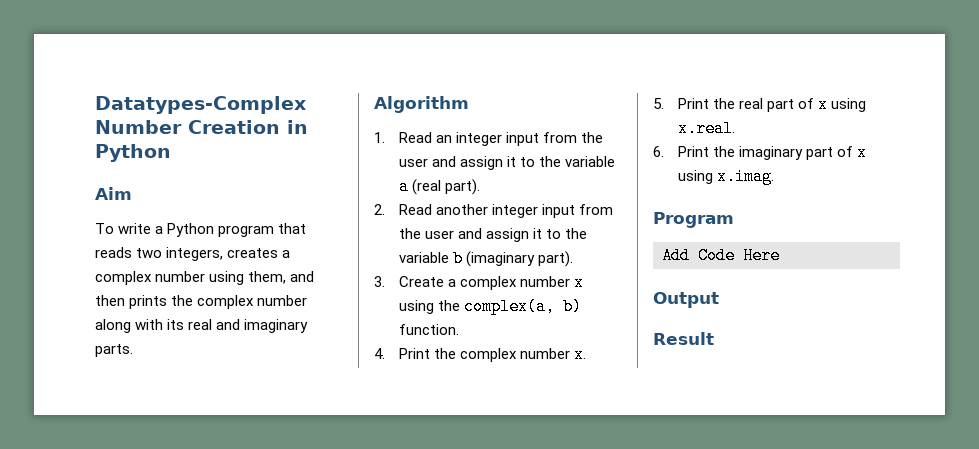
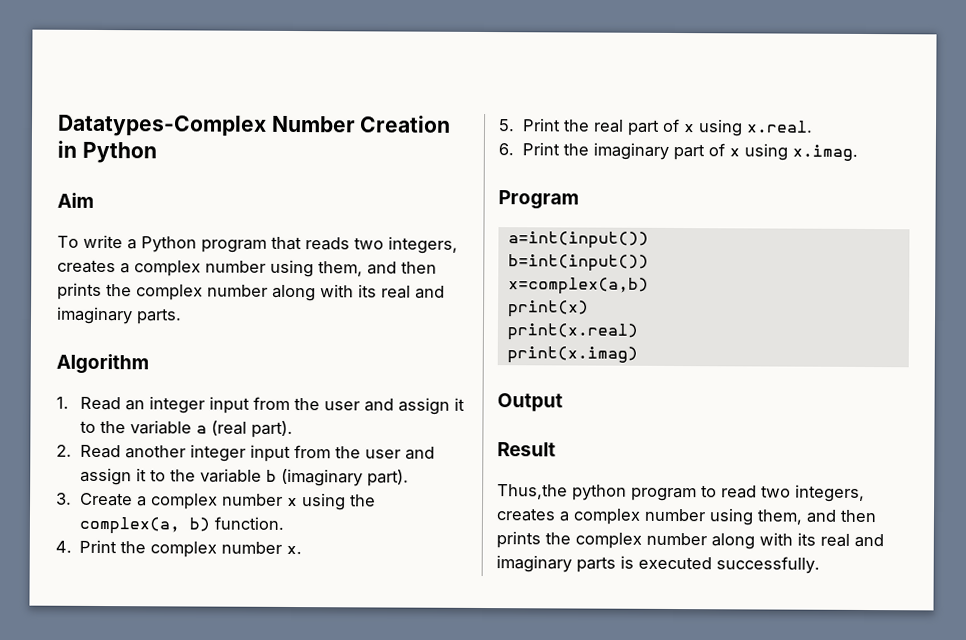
- Add Code Here
+ a=int(input())
+ b=int(input())
+ x=complex(a,b)
+ print(x)
+ print(x.real)
+ print(x.imag)
  Output
  Result
+ Thus,the python program to read two integers, creates a complex number using them, and then prints the complex number along with its real and imaginary parts is executed successfully.

